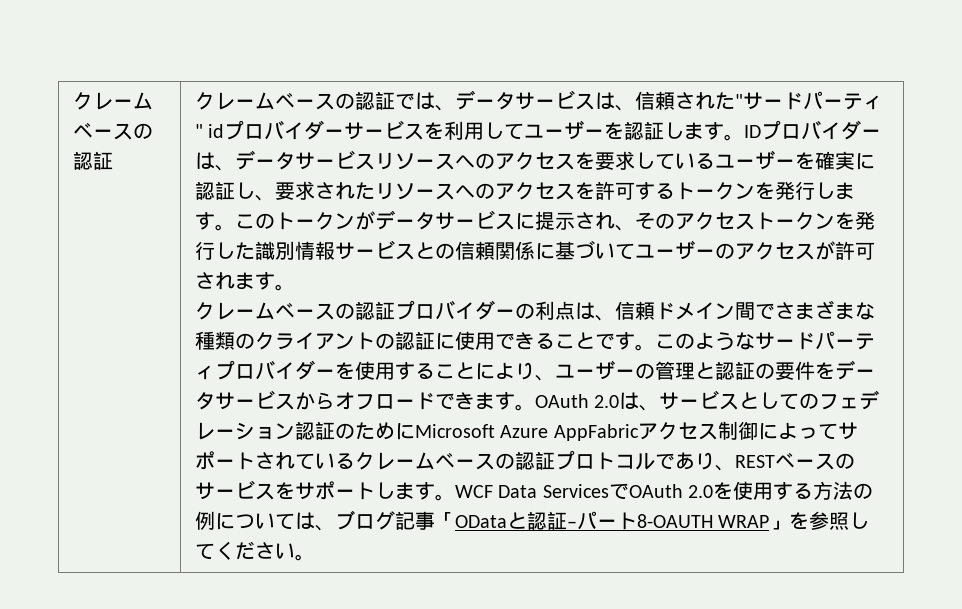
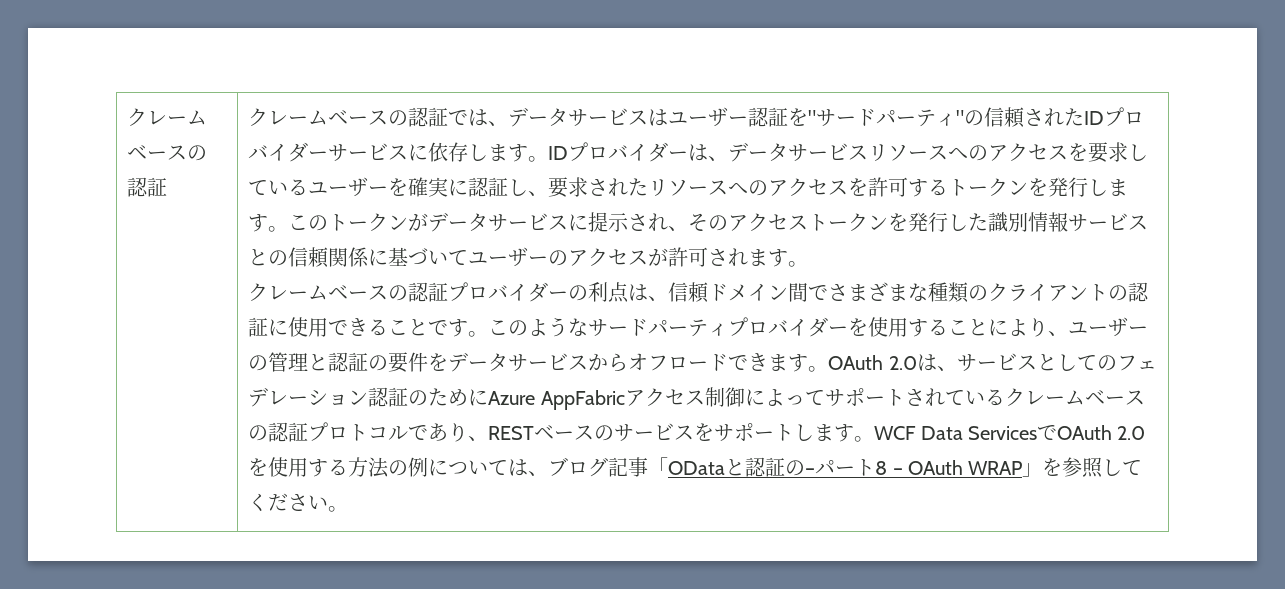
- クレームベースの認証では、データサービスは、信頼された"サードパーティ" idプロバイダーサービスを利用してユーザーを認証します。
+ クレームベースの認証では、データサービスはユーザー認証を"サードパーティ"の信頼されたIDプロバイダーサービスに依存します。
- OAuth 2.0は、サービスとしてのフェデレーション認証のためにMicrosoft Azure AppFabricアクセス制御によってサポートされているクレームベースの認証プロトコルであり、RESTベースのサービスをサポートします。
+ OAuth 2.0は、サービスとしてのフェデレーション認証のためにAzure AppFabricアクセス制御によってサポートされているクレームベースの認証プロトコルであり、RESTベースのサービスをサポートします。
- WCF Data ServicesでOAuth 2.0を使用する方法の例については、ブログ記事「ODataと認証–パート8-OAUTH WRAP」を参照してください。
+ WCF Data ServicesでOAuth 2.0を使用する方法の例については、ブログ記事「ODataと認証の–パート8 – OAuth WRAP」を参照してください。

